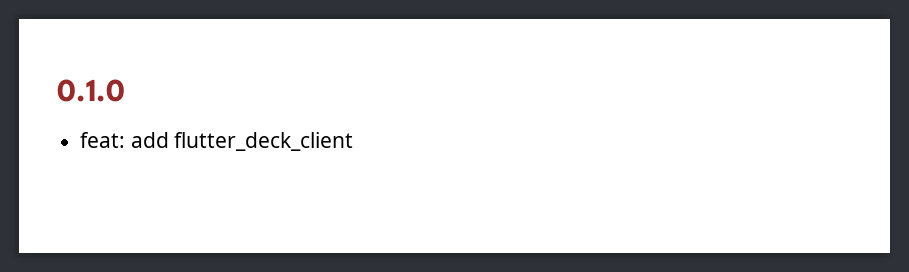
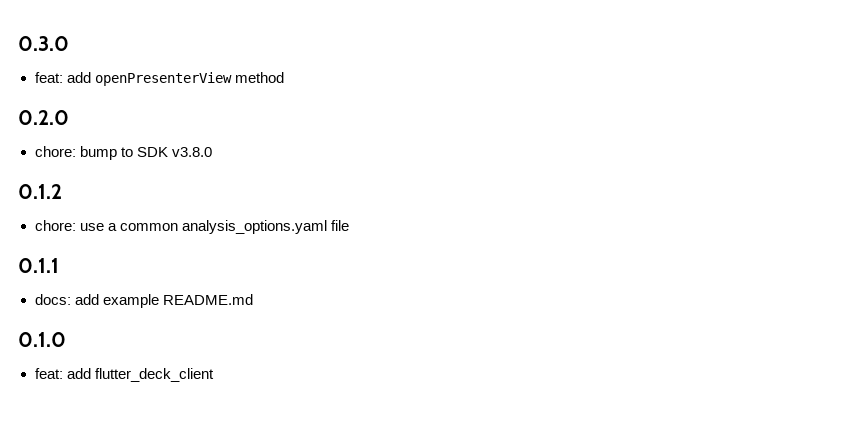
+ 0.3.0
+ feat: add openPresenterView method
+ 0.2.0
+ chore: bump to SDK v3.8.0
+ 0.1.2
+ chore: use a common analysis_options.yaml file
+ 0.1.1
+ docs: add example README.md

